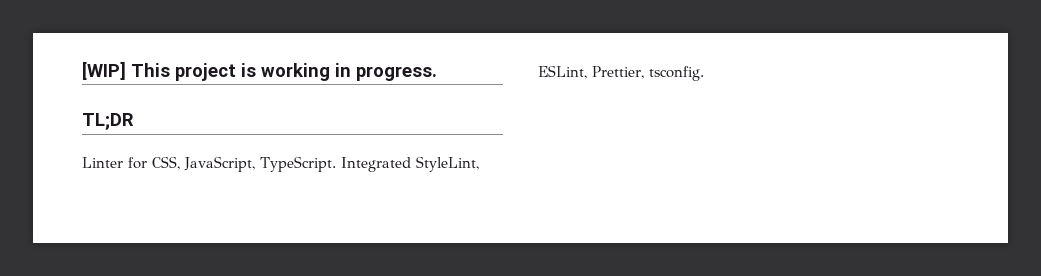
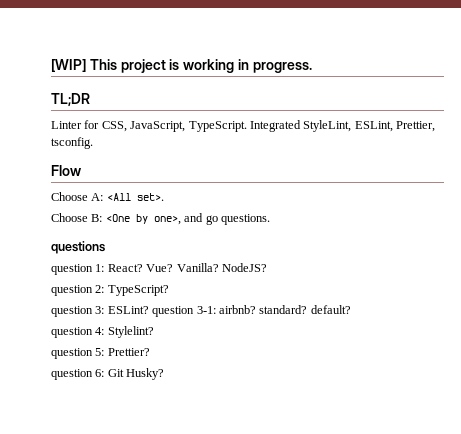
+ Flow
+ Choose A: <All set>.
+ Choose B: <One by one>, and go questions.
+ questions
+ question 1: React? Vue? Vanilla? NodeJS?
+ question 2: TypeScript?
+ question 3: ESLint? question 3-1: airbnb? standard? default?
+ question 4: Stylelint?
+ question 5: Prettier?
+ question 6: Git Husky?

